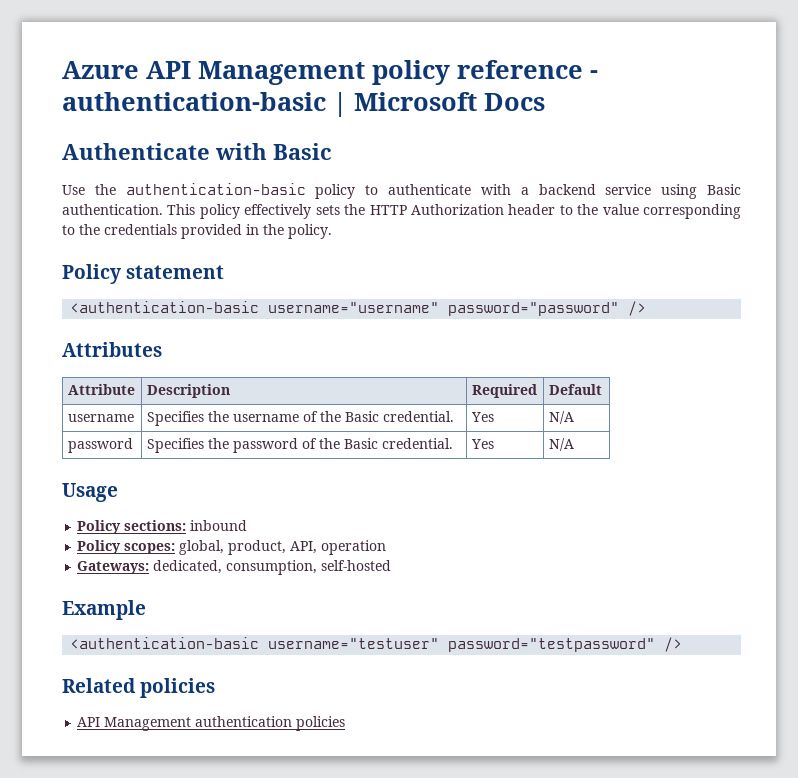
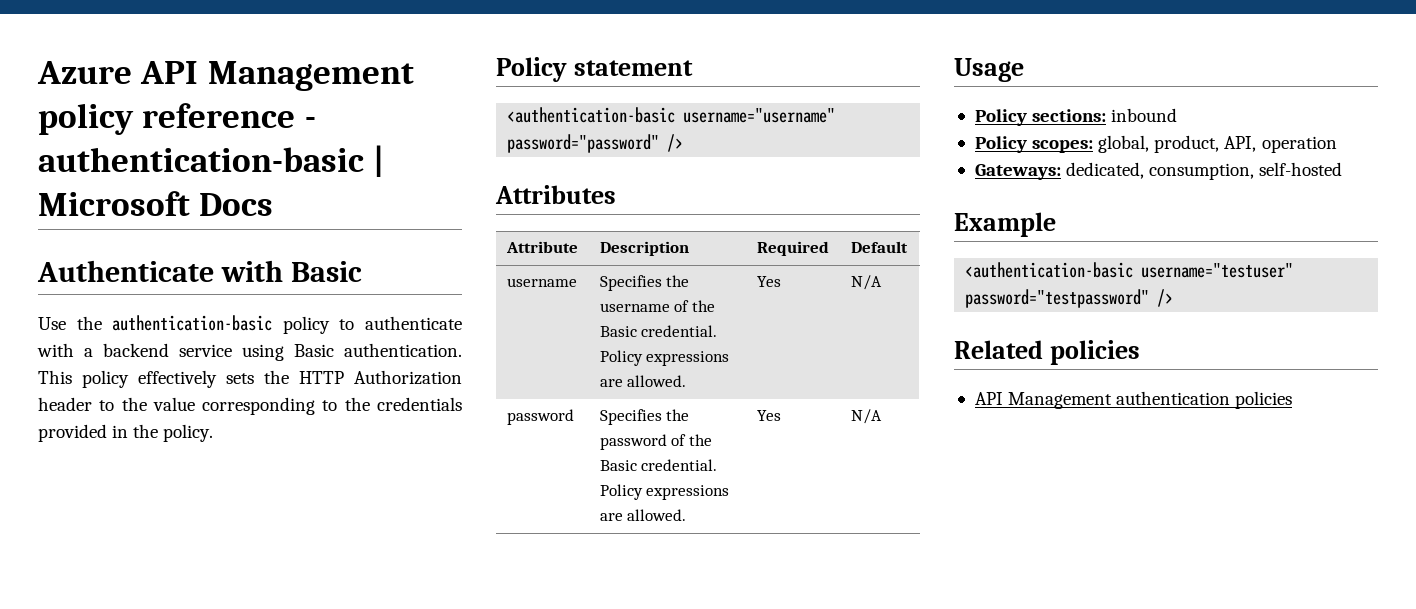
- username | Specifies the username of the Basic credential. | Yes | N/A
+ username | Specifies the username of the Basic credential. Policy expressions are allowed. | Yes | N/A
- password | Specifies the password of the Basic credential. | Yes | N/A
+ password | Specifies the password of the Basic credential. Policy expressions are allowed. | Yes | N/A

